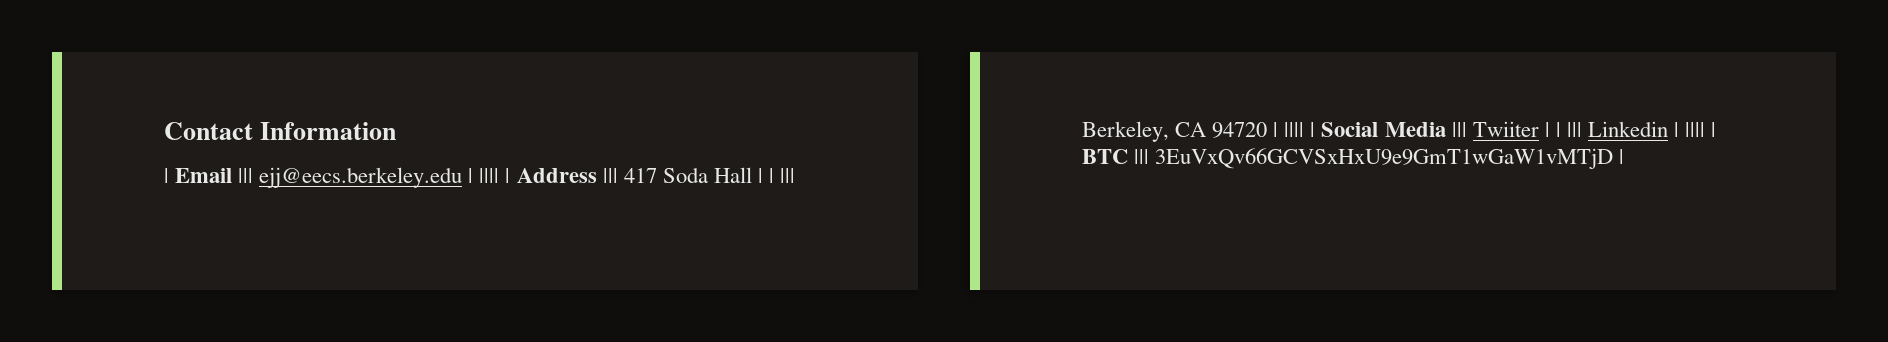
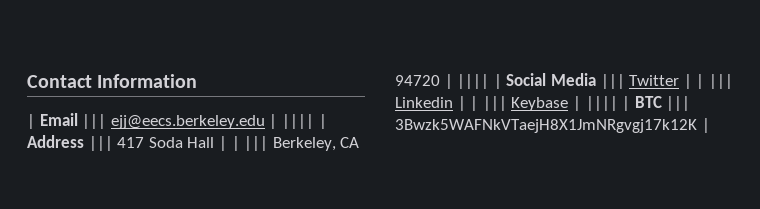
- | Email ||| ejj@eecs.berkeley.edu | |||| | Address ||| 417 Soda Hall | | ||| Berkeley, CA 94720 | |||| | Social Media ||| Twiiter | | ||| Linkedin | |||| | BTC ||| 3EuVxQv66GCVSxHxU9e9GmT1wGaW1vMTjD |
+ | Email ||| ejj@eecs.berkeley.edu | |||| | Address ||| 417 Soda Hall | | ||| Berkeley, CA 94720 | |||| | Social Media ||| Twitter | | ||| Linkedin | | ||| Keybase | |||| | BTC ||| 3Bwzk5WAFNkVTaejH8X1JmNRgvgj17k12K |

